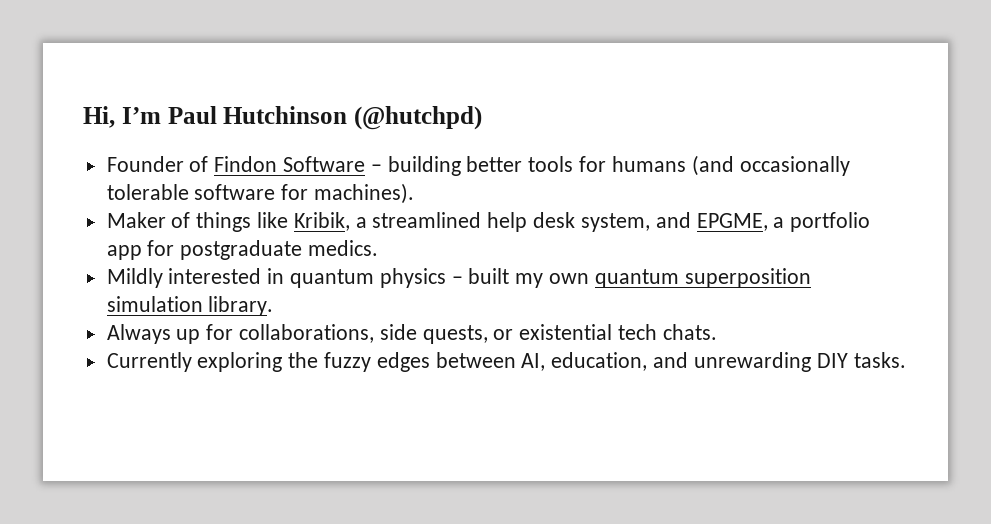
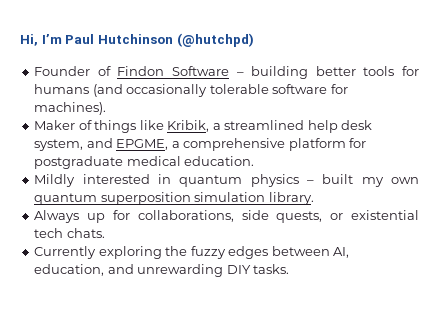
- Maker of things like Kribik, a streamlined help desk system, and EPGME, a portfolio app for postgraduate medics.
+ Maker of things like Kribik, a streamlined help desk system, and EPGME, a comprehensive platform for postgraduate medical education.

